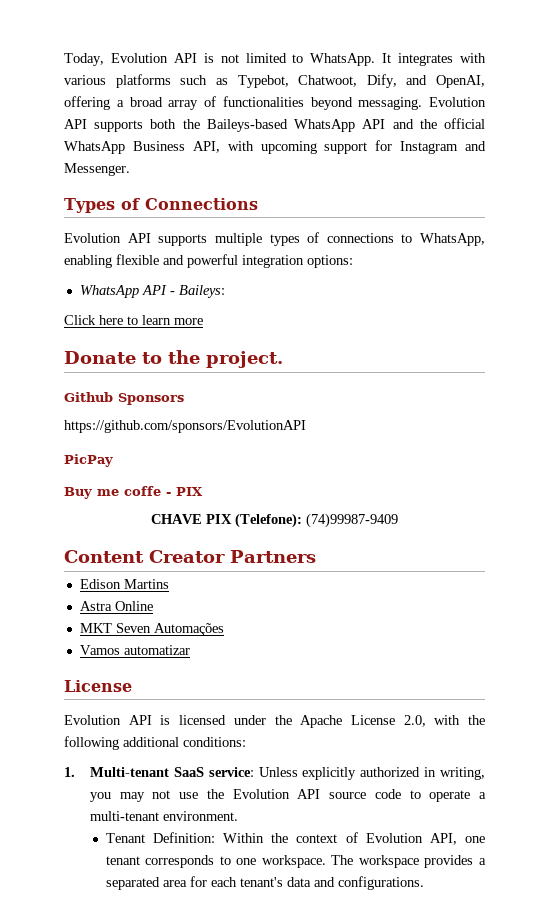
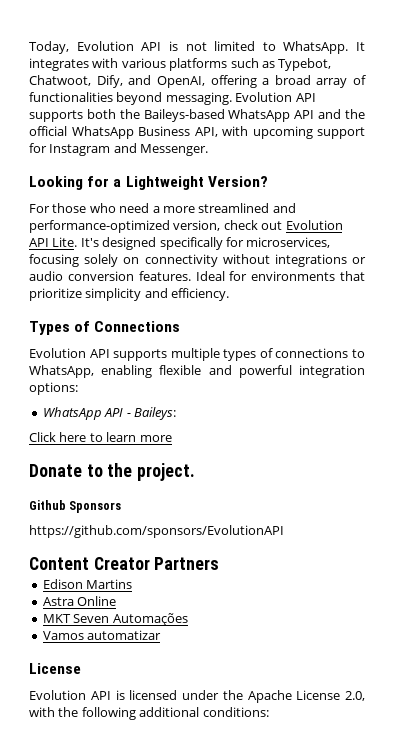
+ Looking for a Lightweight Version?
+ For those who need a more streamlined and performance-optimized version, check out Evolution API Lite. It's designed specifically for microservices, focusing solely on connectivity without integrations or audio conversion features. Ideal for environments that prioritize simplicity and efficiency.
- PicPay
- Buy me coffe - PIX
- CHAVE PIX (Telefone): (74)99987-9409
- 1. Multi-tenant SaaS service: Unless explicitly authorized in writing, you may not use the Evolution API source code to operate a multi-tenant environment.
- Tenant Definition: Within the context of Evolution API, one tenant corresponds to one workspace. The workspace provides a separated area for each tenant's data and configurations.

